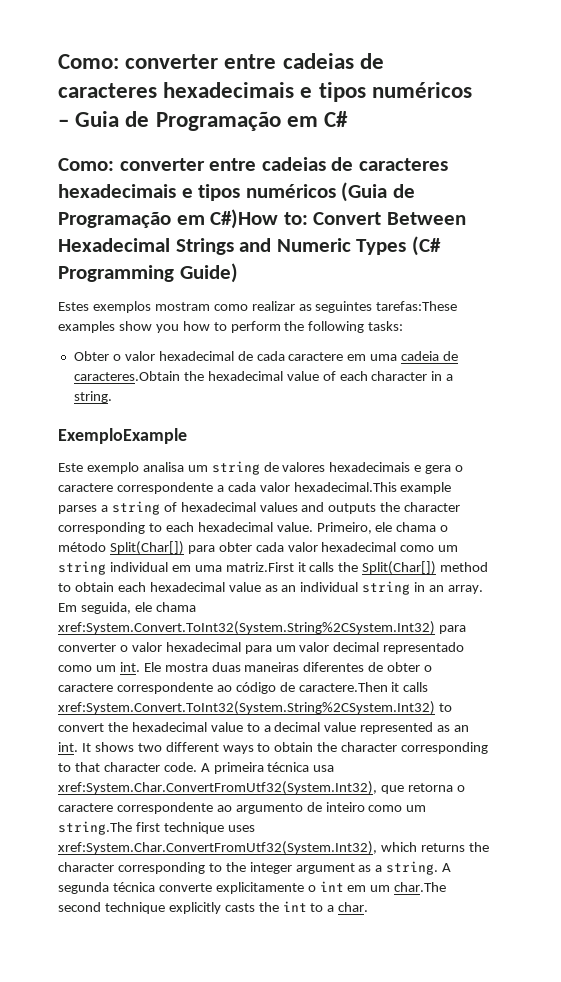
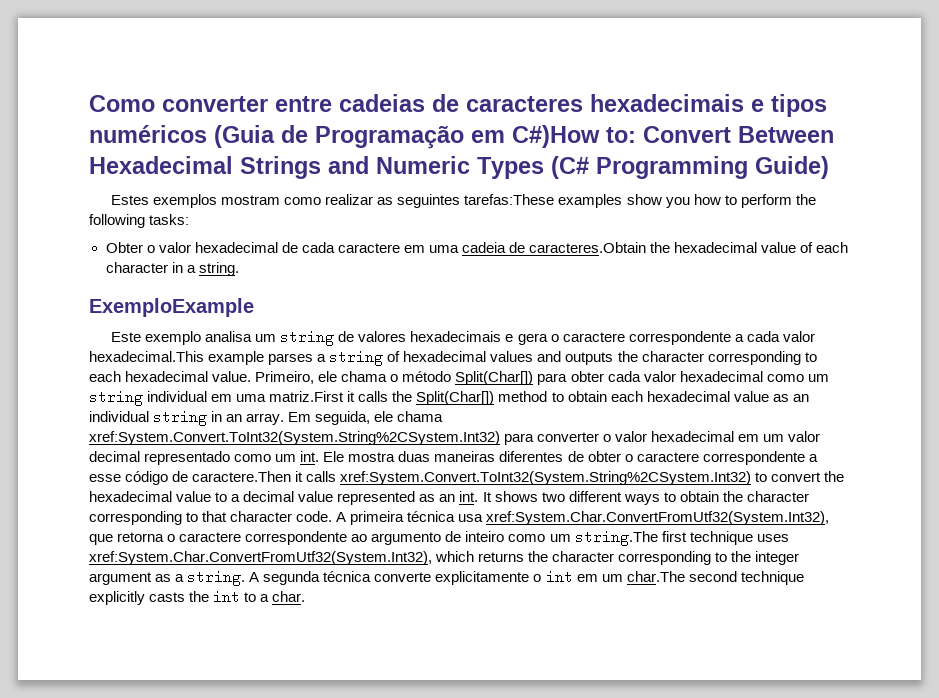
- Como: converter entre cadeias de caracteres hexadecimais e tipos numéricos – Guia de Programação em C#
- Como: converter entre cadeias de caracteres hexadecimais e tipos numéricos (Guia de Programação em C#)How to: Convert Between Hexadecimal Strings and Numeric Types (C# Programming Guide)
+ Como converter entre cadeias de caracteres hexadecimais e tipos numéricos (Guia de Programação em C#)How to: Convert Between Hexadecimal Strings and Numeric Types (C# Programming Guide)
- Em seguida, ele chama xref:System.Convert.ToInt32(System.String%2CSystem.Int32) para converter o valor hexadecimal para um valor decimal representado como um int.
+ Em seguida, ele chama xref:System.Convert.ToInt32(System.String%2CSystem.Int32) para converter o valor hexadecimal em um valor decimal representado como um int.
- Ele mostra duas maneiras diferentes de obter o caractere correspondente ao código de caractere.Then it calls xref:System.Convert.ToInt32(System.String%2CSystem.Int32) to convert the hexadecimal value to a decimal value represented as an int.
+ Ele mostra duas maneiras diferentes de obter o caractere correspondente a esse código de caractere.Then it calls xref:System.Convert.ToInt32(System.String%2CSystem.Int32) to convert the hexadecimal value to a decimal value represented as an int.

